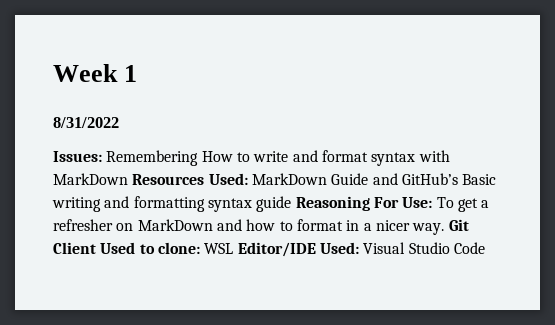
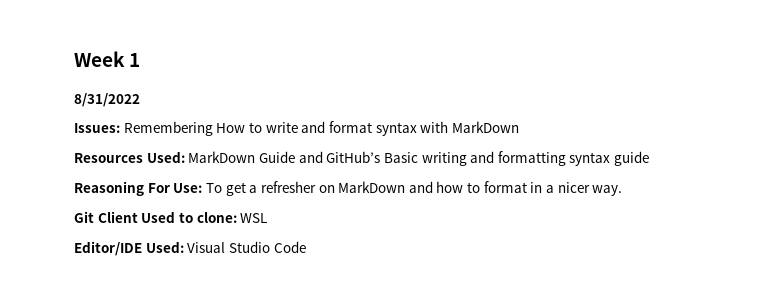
- Issues: Remembering How to write and format syntax with MarkDown Resources Used: MarkDown Guide and GitHub’s Basic writing and formatting syntax guide Reasoning For Use: To get a refresher on MarkDown and how to format in a nicer way. Git Client Used to clone: WSL Editor/IDE Used: Visual Studio Code
+ Issues: Remembering How to write and format syntax with MarkDown
+ Resources Used: MarkDown Guide and GitHub’s Basic writing and formatting syntax guide
+ Reasoning For Use: To get a refresher on MarkDown and how to format in a nicer way.
+ Git Client Used to clone: WSL
+ Editor/IDE Used: Visual Studio Code

